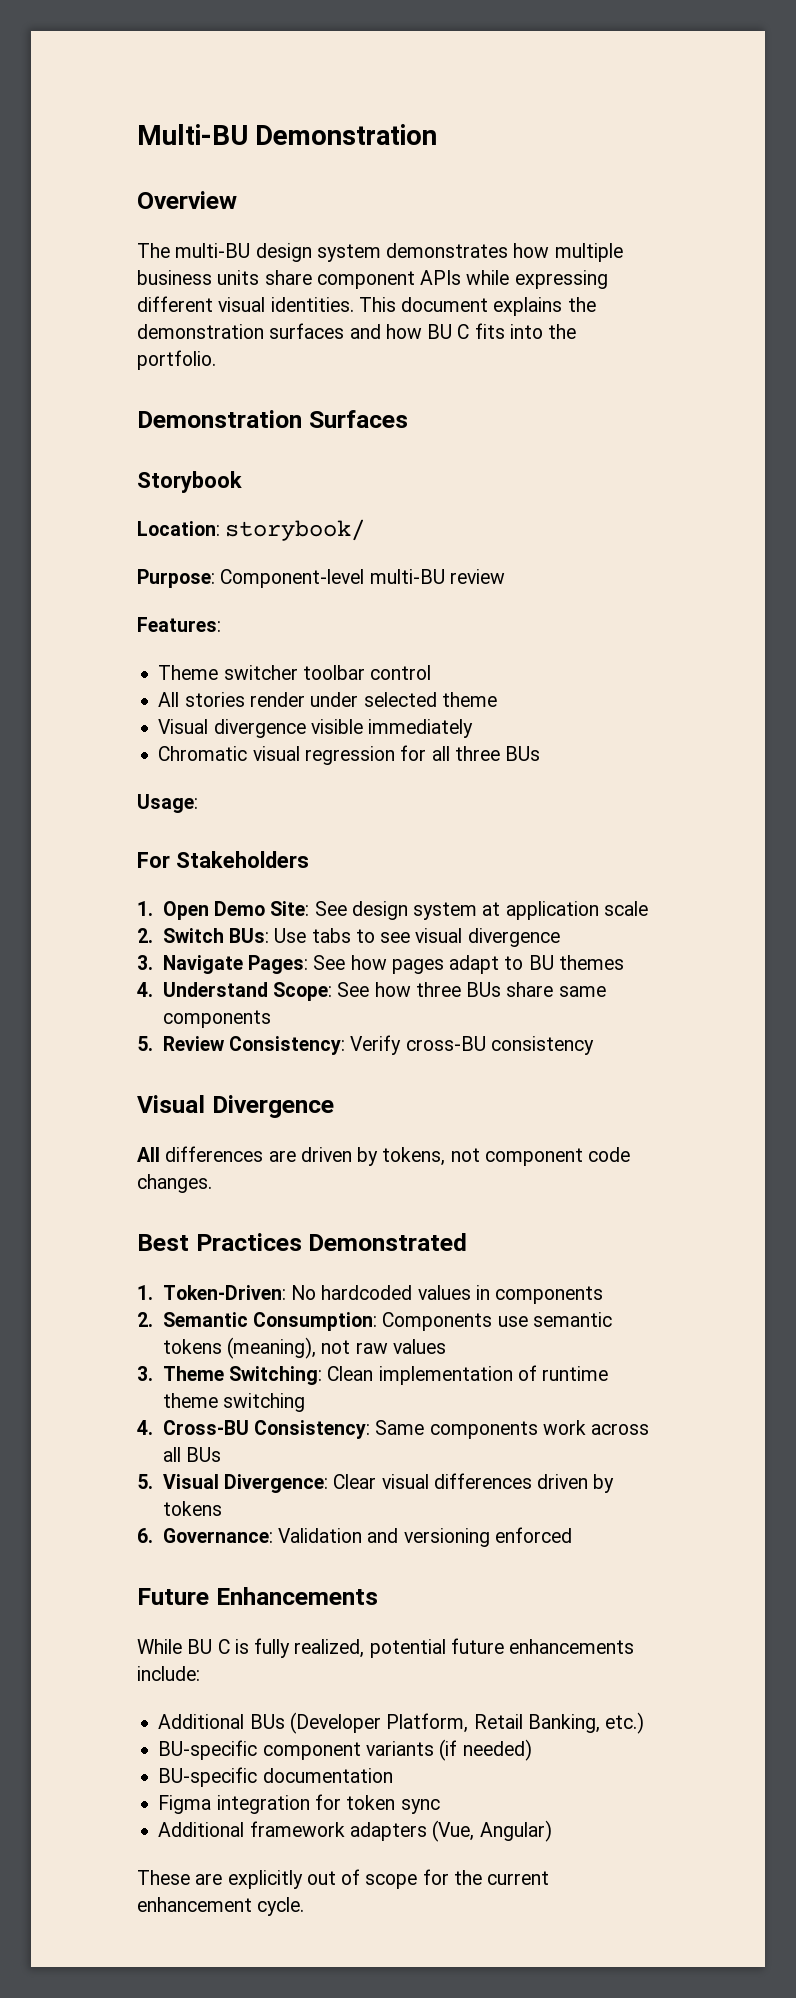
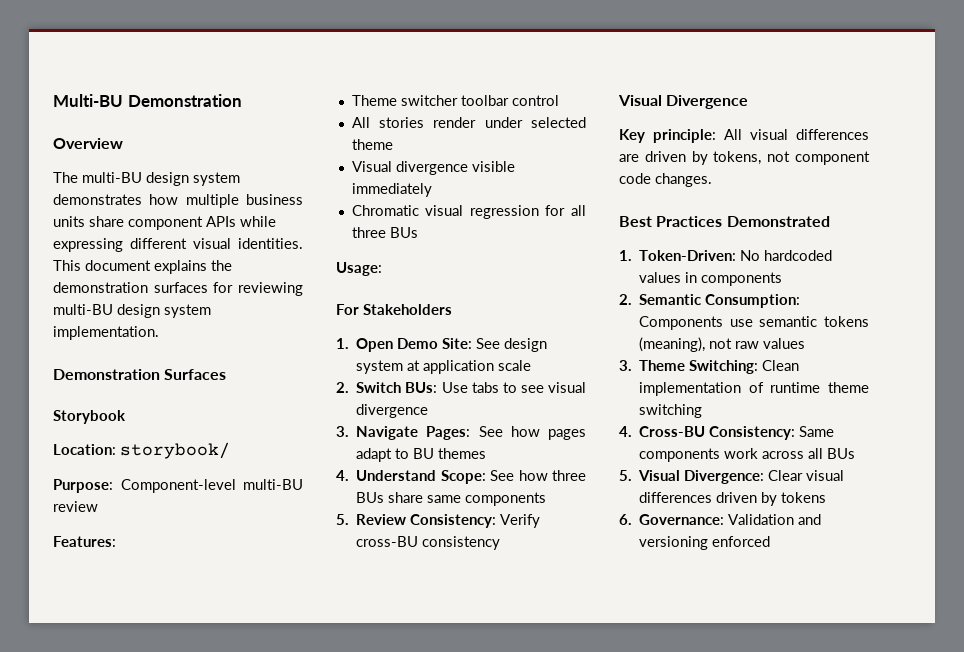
- This document explains the demonstration surfaces and how BU C fits into the portfolio.
+ This document explains the demonstration surfaces for reviewing multi-BU design system implementation.
- All differences are driven by tokens, not component code changes.
+ Key principle: All visual differences are driven by tokens, not component code changes.
- Future Enhancements
- While BU C is fully realized, potential future enhancements include:
- Additional BUs (Developer Platform, Retail Banking, etc.)
- BU-specific component variants (if needed)
- BU-specific documentation
- Figma integration for token sync
- Additional framework adapters (Vue, Angular)
- These are explicitly out of scope for the current enhancement cycle.

